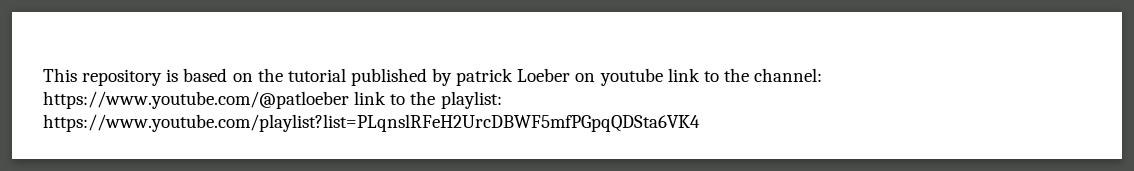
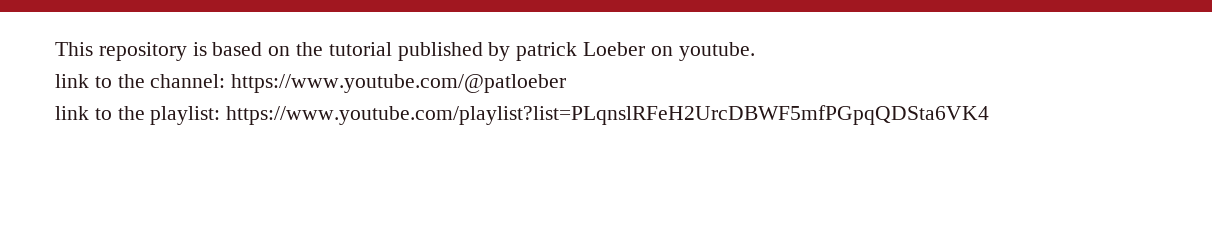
- This repository is based on the tutorial published by patrick Loeber on youtube link to the channel: https://www.youtube.com/@patloeber link to the playlist: https://www.youtube.com/playlist?list=PLqnslRFeH2UrcDBWF5mfPGpqQDSta6VK4
+ This repository is based on the tutorial published by patrick Loeber on youtube.
+ link to the channel: https://www.youtube.com/@patloeber
+ link to the playlist: https://www.youtube.com/playlist?list=PLqnslRFeH2UrcDBWF5mfPGpqQDSta6VK4

